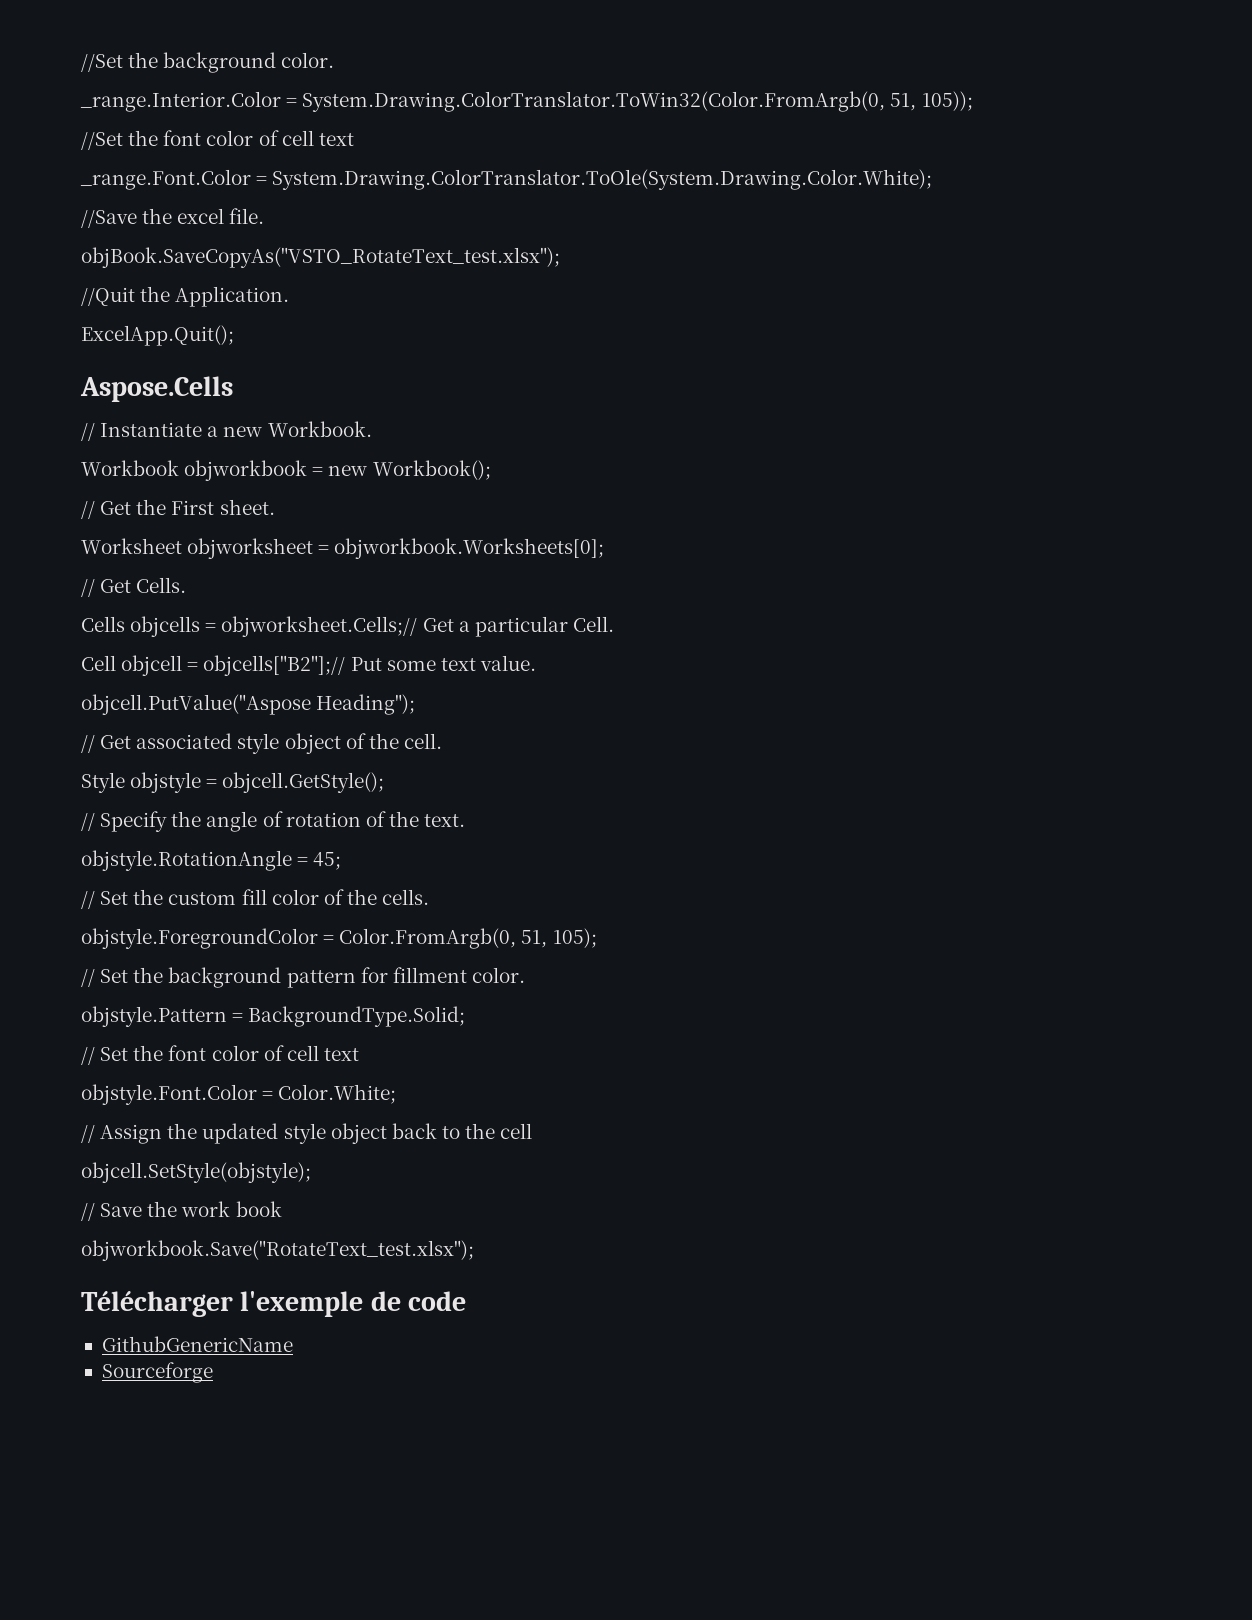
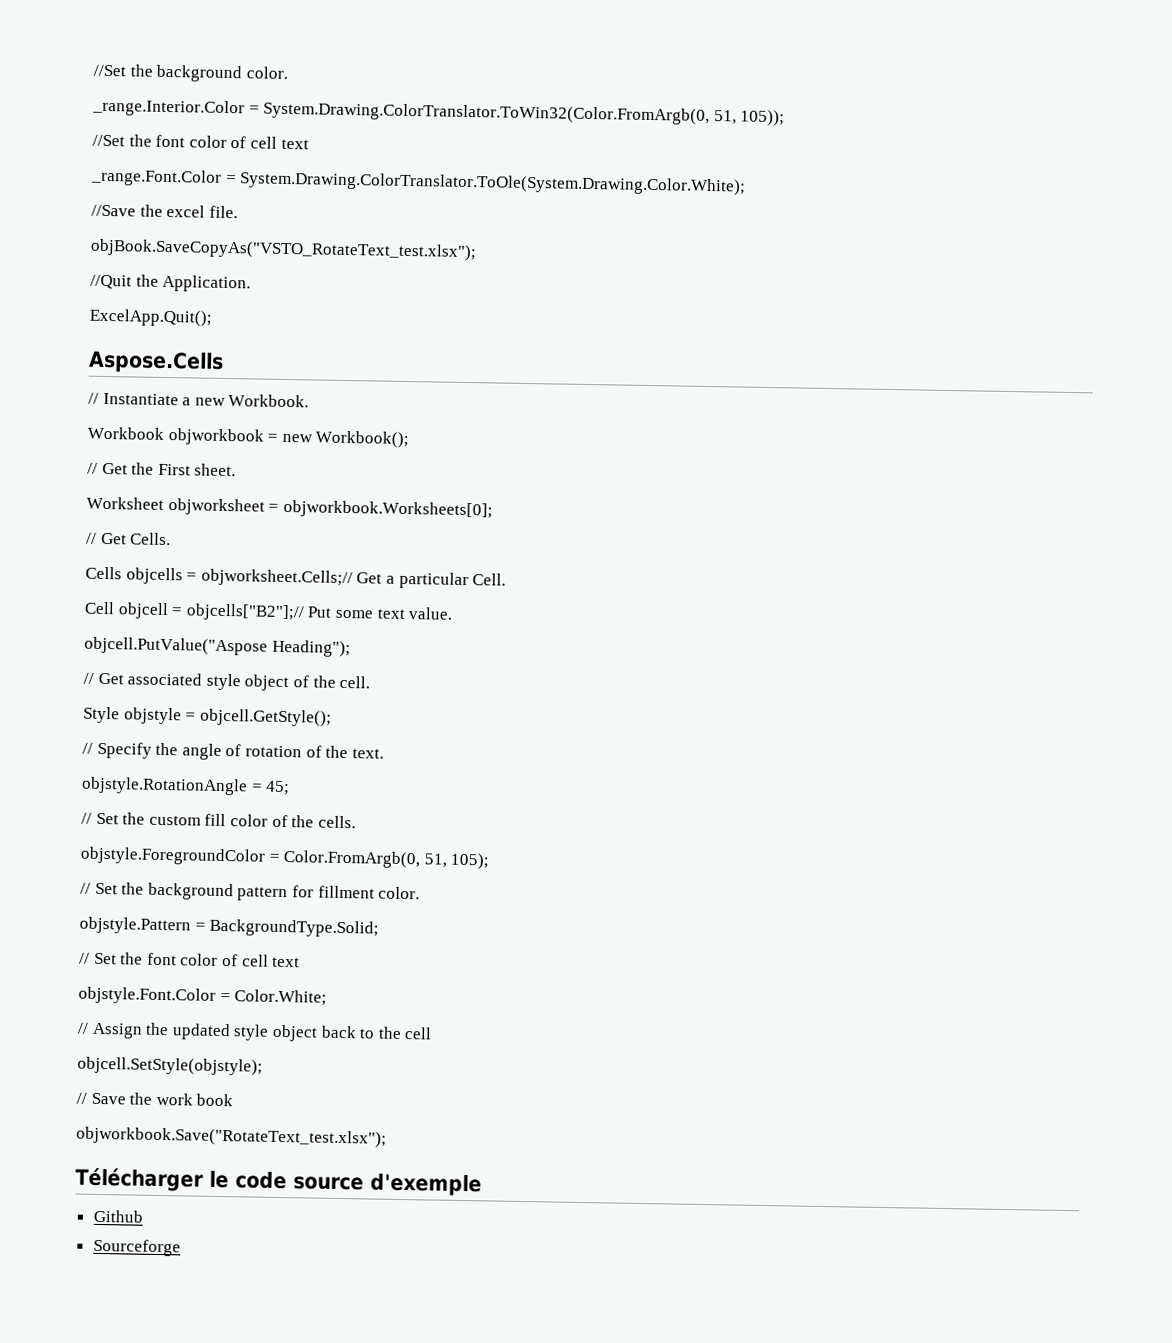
- Télécharger l'exemple de code
- GithubGenericName
+ Télécharger le code source d'exemple
+ Github

